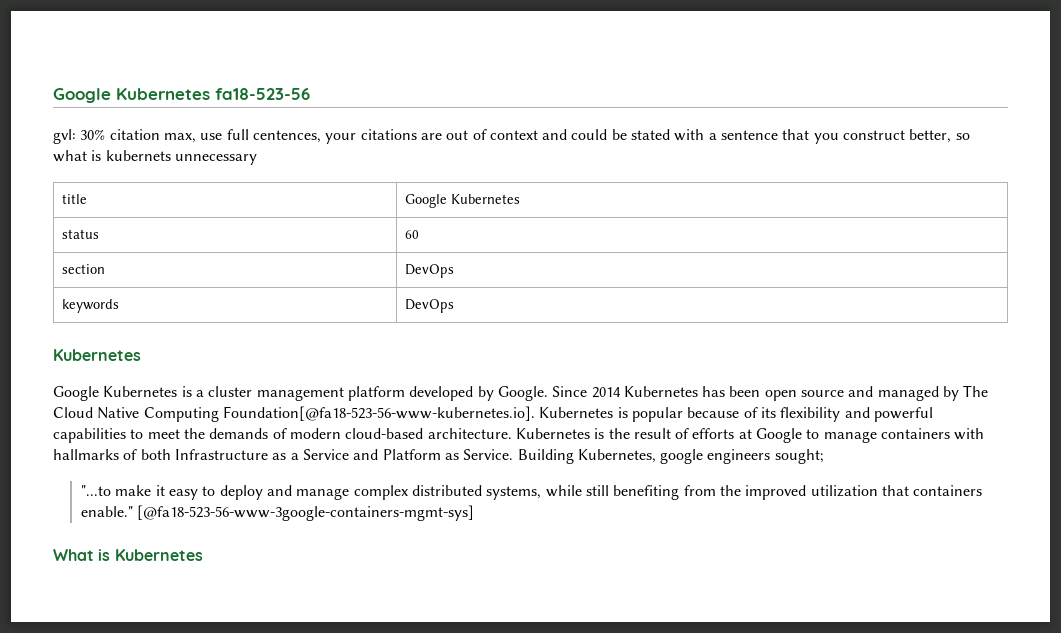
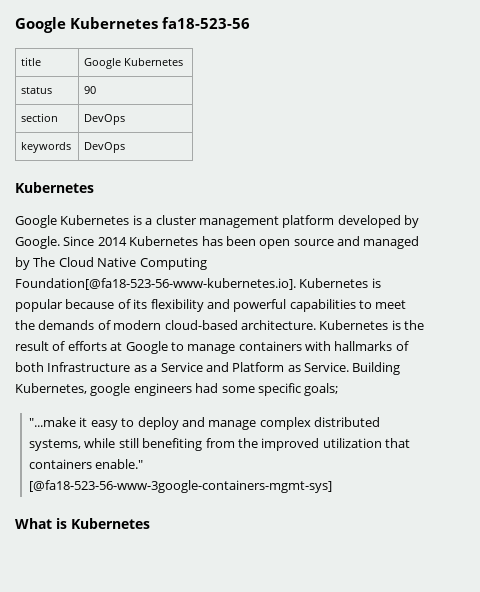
- gvl: 30% citation max, use full centences, your citations are out of context and could be stated with a sentence that you construct better, so what is kubernets unnecessary
- status | 60
+ status | 90
- Building Kubernetes, google engineers sought;
- "...to make it easy to deploy and manage complex distributed systems, while still benefiting from the improved utilization that containers enable."
+ Building Kubernetes, google engineers had some specific goals;
+ "...make it easy to deploy and manage complex distributed systems, while still benefiting from the improved utilization that containers enable."

